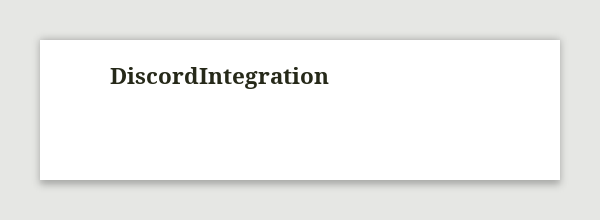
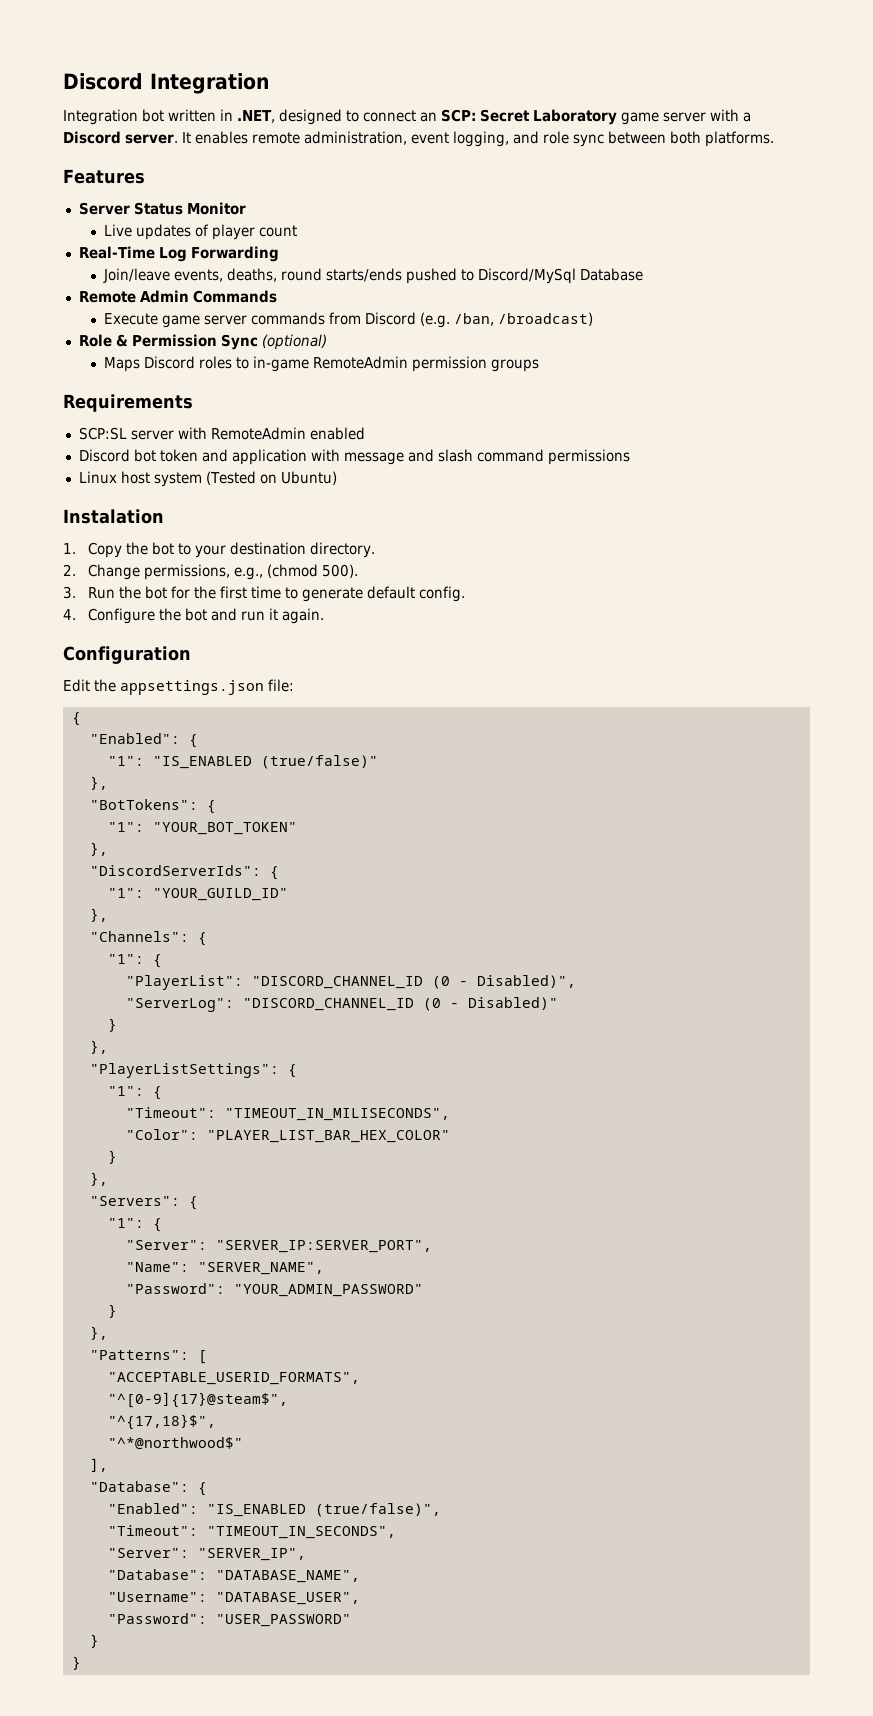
- DiscordIntegration
+ Discord Integration
+ Integration bot written in .NET, designed to connect an SCP: Secret Laboratory game server with a Discord server. It enables remote administration, event logging, and role sync between both platforms.
+ Features
+ Server Status Monitor
+ Live updates of player count
+ Real-Time Log Forwarding
+ Join/leave events, deaths, round starts/ends pushed to Discord/MySql Database
+ Remote Admin Commands
+ Execute game server commands from Discord (e.g. /ban, /broadcast)
+ Role & Permission Sync (optional)
+ Maps Discord roles to in-game RemoteAdmin permission groups
+ Requirements
+ SCP:SL server with RemoteAdmin enabled
+ Discord bot token and application with message and slash command permissions
+ Linux host system (Tested on Ubuntu)
+ Instalation
+ 1. Copy the bot to your destination directory.
+ 2. Change permissions, e.g., (chmod 500).
+ 3. Run the bot for the first time to generate default config.
+ 4. Configure the bot and run it again.
+ Configuration
+ Edit the appsettings.json file:
+ {
+ "Enabled": {
+ "1": "IS_ENABLED (true/false)"
+ },
+ "BotTokens": {
+ "1": "YOUR_BOT_TOKEN"
+ },
+ "DiscordServerIds": {
+ "1": "YOUR_GUILD_ID"
+ },
+ "Channels": {
+ "1": {
+ "PlayerList": "DISCORD_CHANNEL_ID (0 - Disabled)",
+ "ServerLog": "DISCORD_CHANNEL_ID (0 - Disabled)"
+ }
+ },
+ "PlayerListSettings": {
+ "1": {
+ "Timeout": "TIMEOUT_IN_MILISECONDS",
+ "Color": "PLAYER_LIST_BAR_HEX_COLOR"
+ }
+ },
+ "Servers": {
+ "1": {
+ "Server": "SERVER_IP:SERVER_PORT",
+ "Name": "SERVER_NAME",
+ "Password": "YOUR_ADMIN_PASSWORD"
+ }
+ },
+ "Patterns": [
+ "ACCEPTABLE_USERID_FORMATS",
+ "^[0-9]{17}@steam$",
+ "^{17,18}$",
+ "^*@northwood$"
+ ],
+ "Database": {
+ "Enabled": "IS_ENABLED (true/false)",
+ "Timeout": "TIMEOUT_IN_SECONDS",
+ "Server": "SERVER_IP",
+ "Database": "DATABASE_NAME",
+ "Username": "DATABASE_USER",
+ "Password": "USER_PASSWORD"
+ }
+ }

